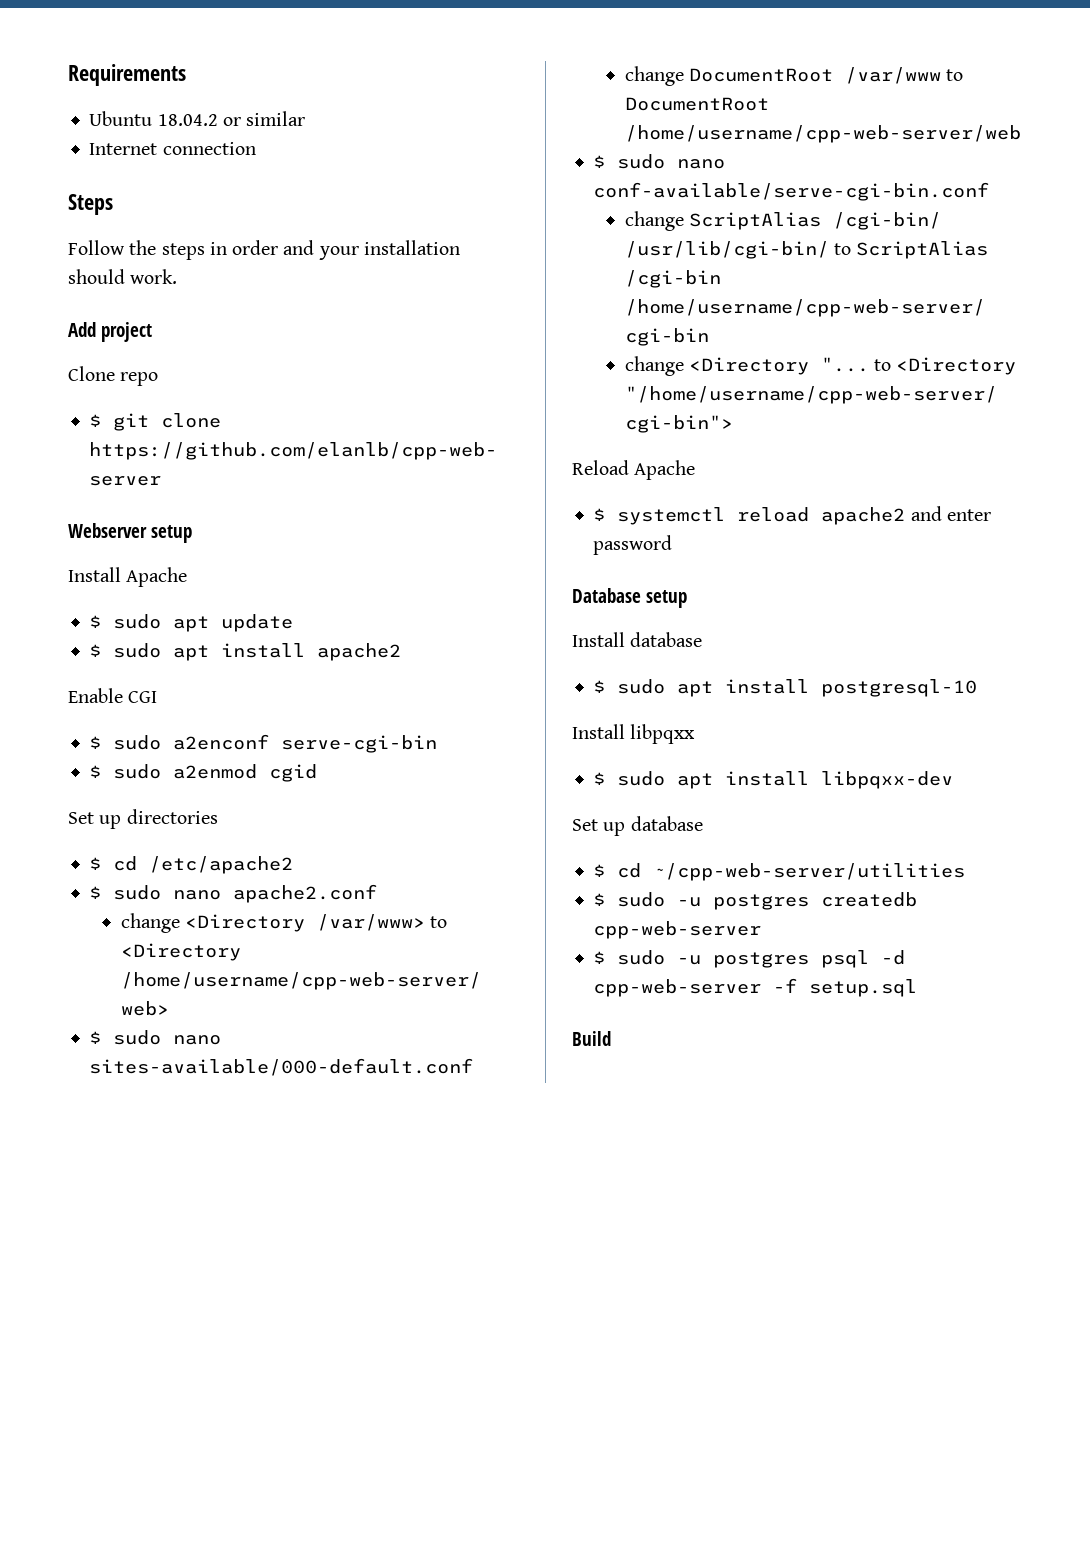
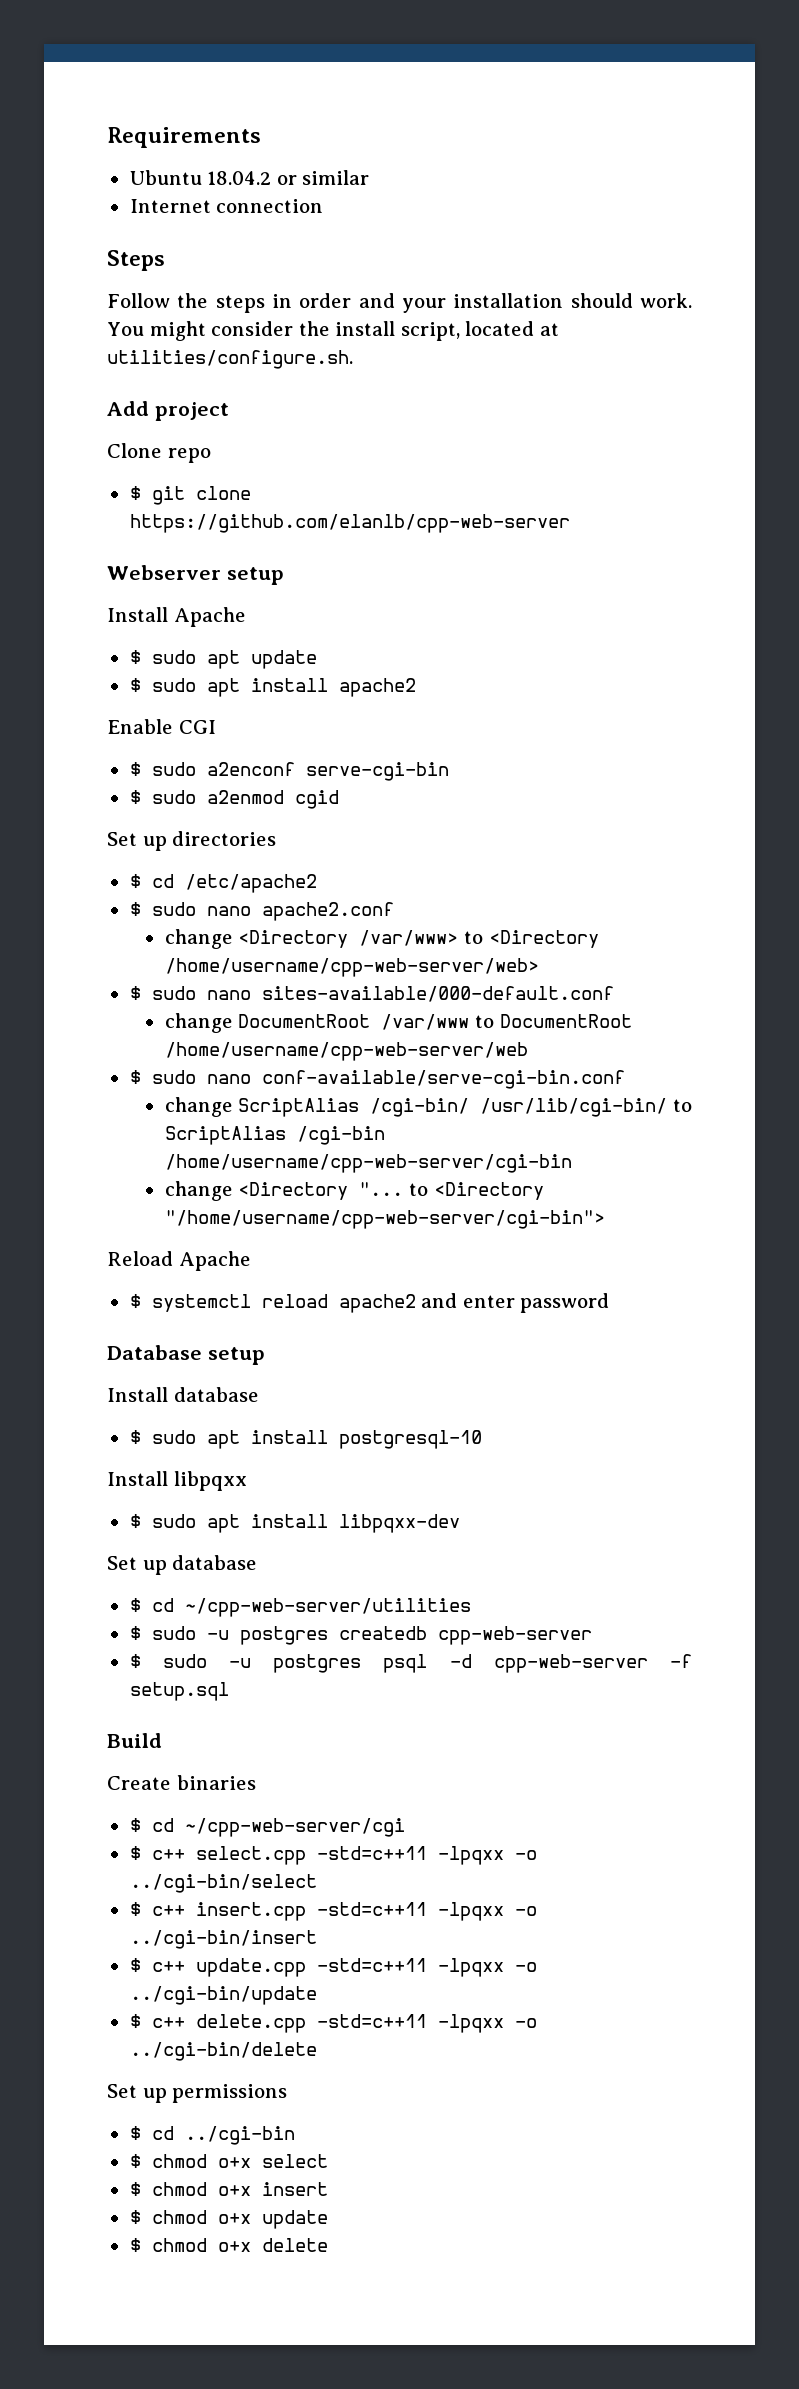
+ You might consider the install script, located at utilities/configure.sh.
+ Create binaries
+ $ cd ~/cpp-web-server/cgi
+ $ c++ select.cpp -std=c++11 -lpqxx -o ../cgi-bin/select
+ $ c++ insert.cpp -std=c++11 -lpqxx -o ../cgi-bin/insert
+ $ c++ update.cpp -std=c++11 -lpqxx -o ../cgi-bin/update
+ $ c++ delete.cpp -std=c++11 -lpqxx -o ../cgi-bin/delete
+ Set up permissions
+ $ cd ../cgi-bin
+ $ chmod o+x select
+ $ chmod o+x insert
+ $ chmod o+x update
+ $ chmod o+x delete

